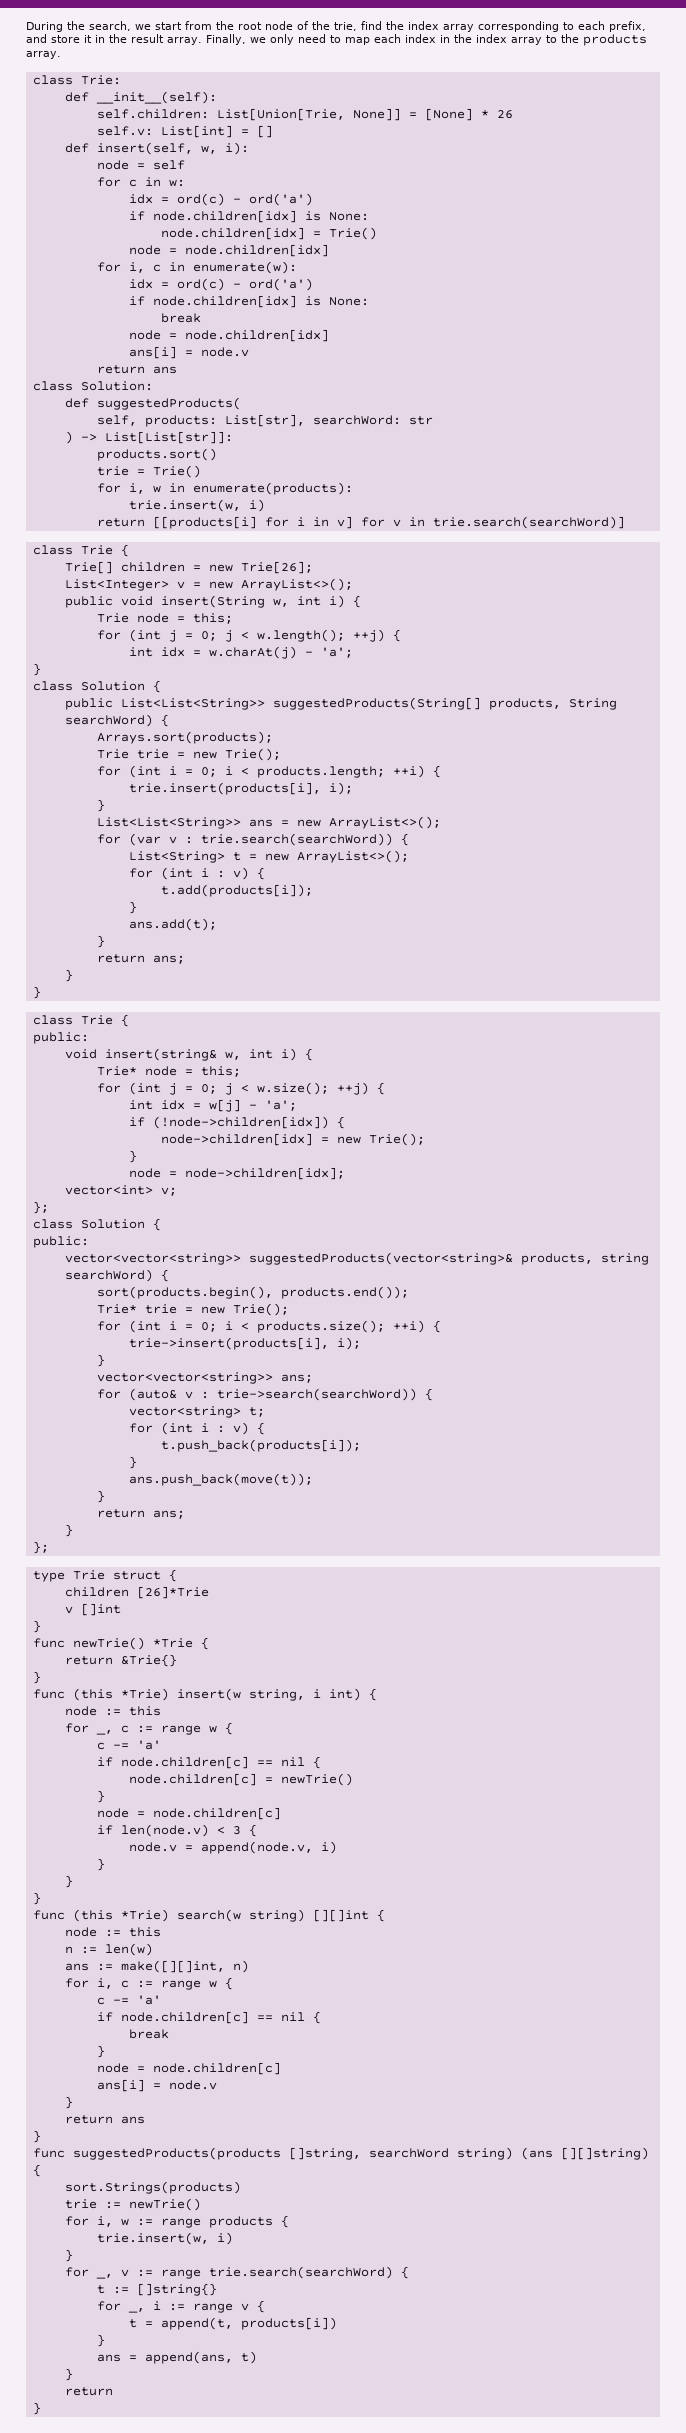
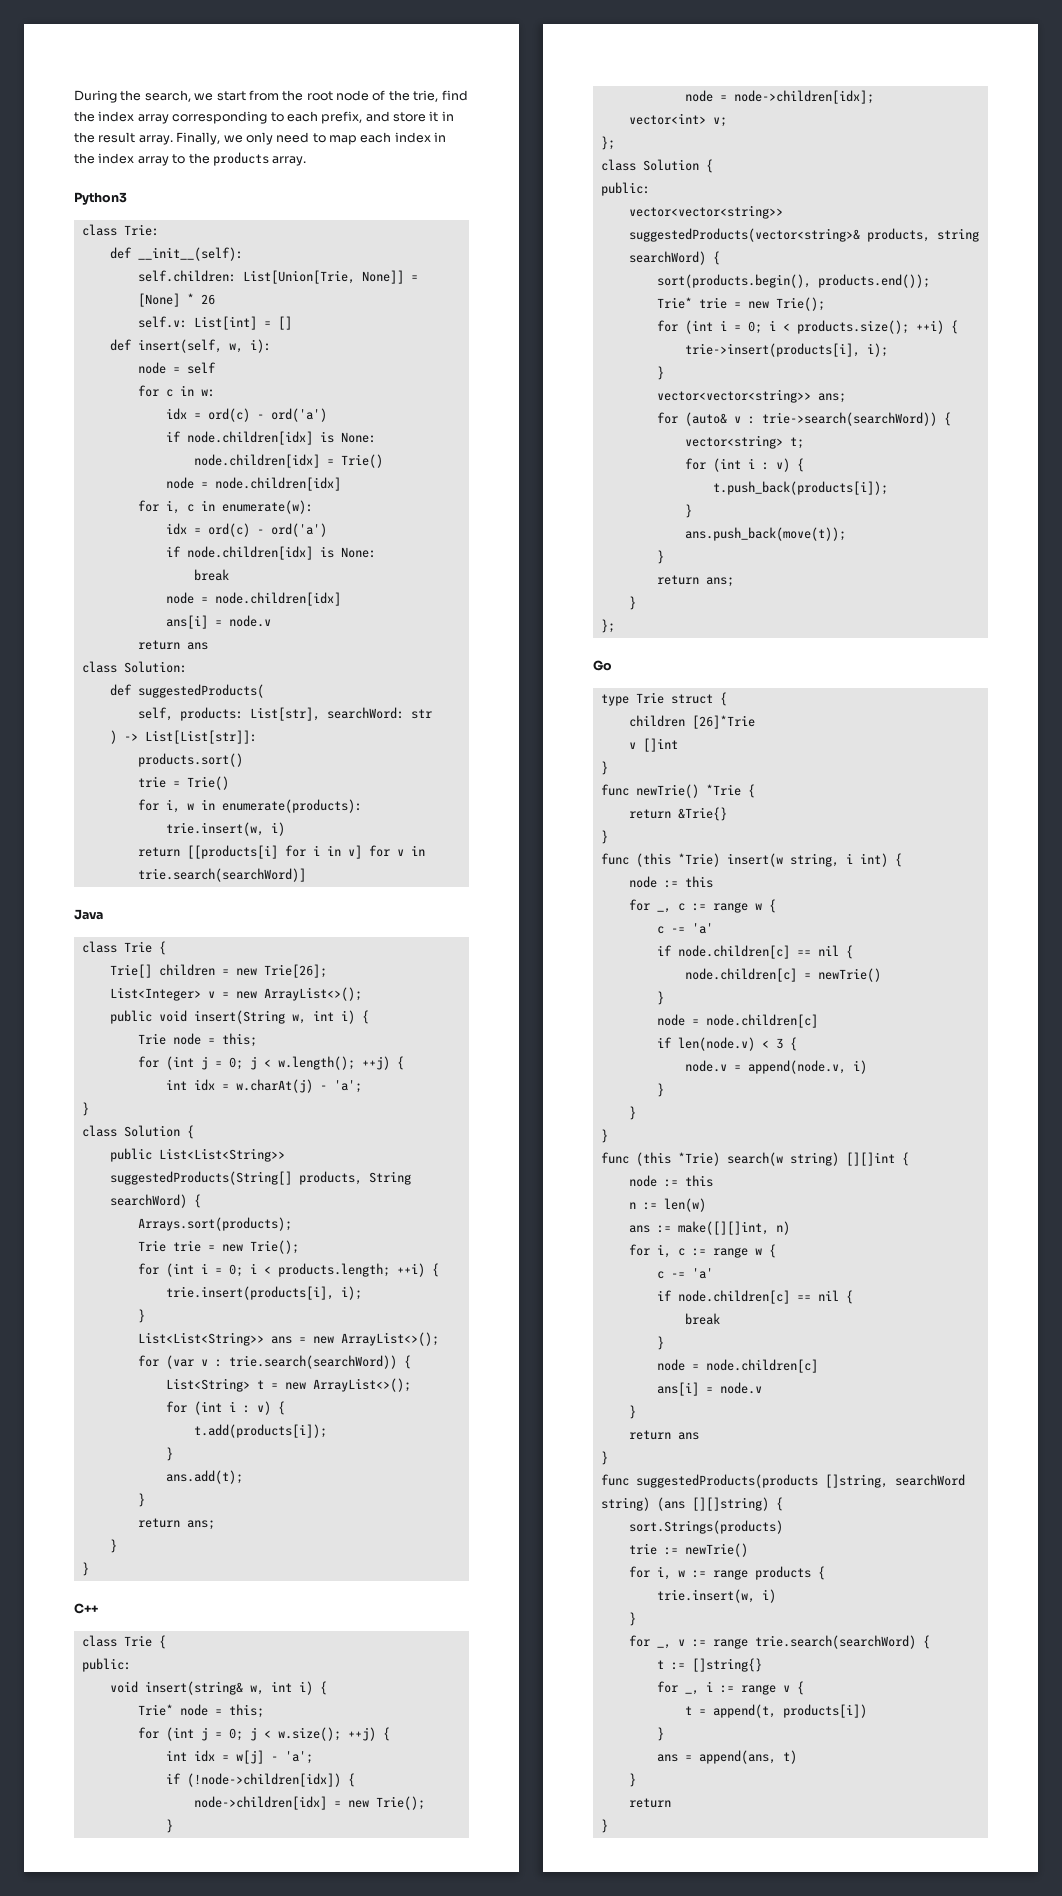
+ Python3
+ Java
+ C++
+ Go

